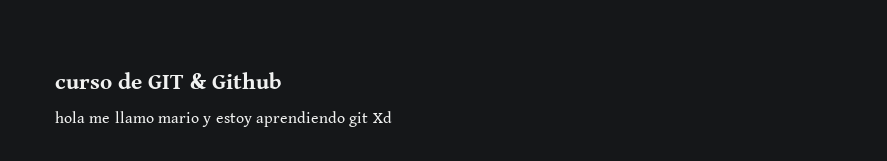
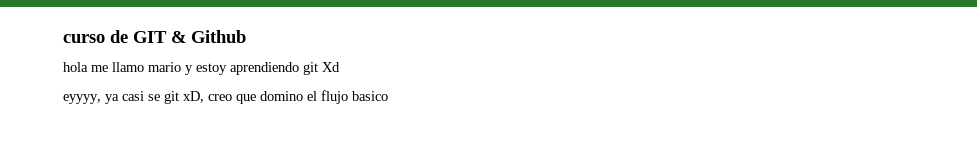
+ eyyyy, ya casi se git xD, creo que domino el flujo basico

